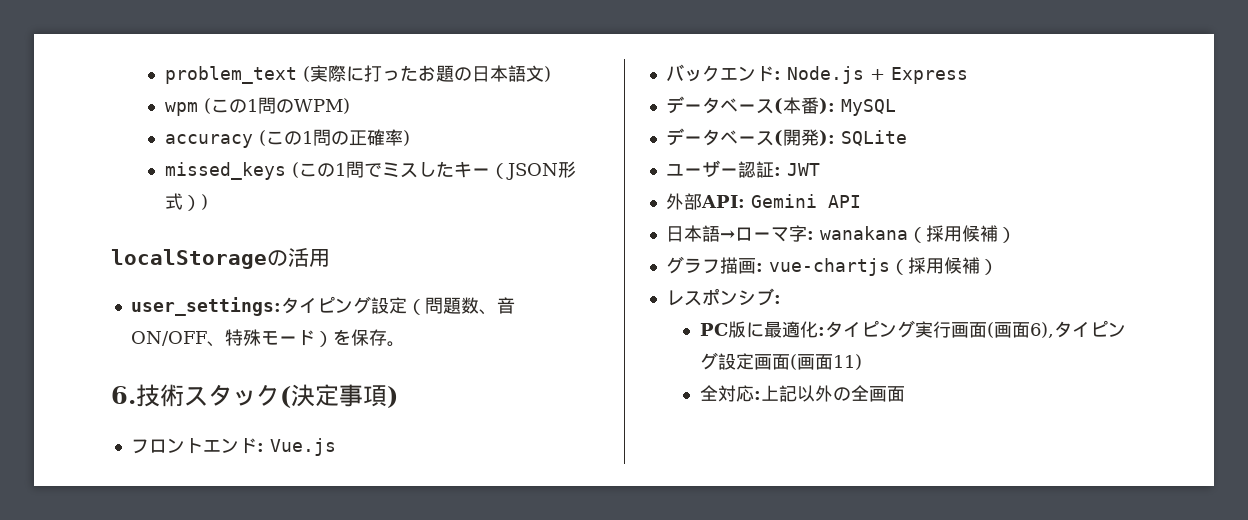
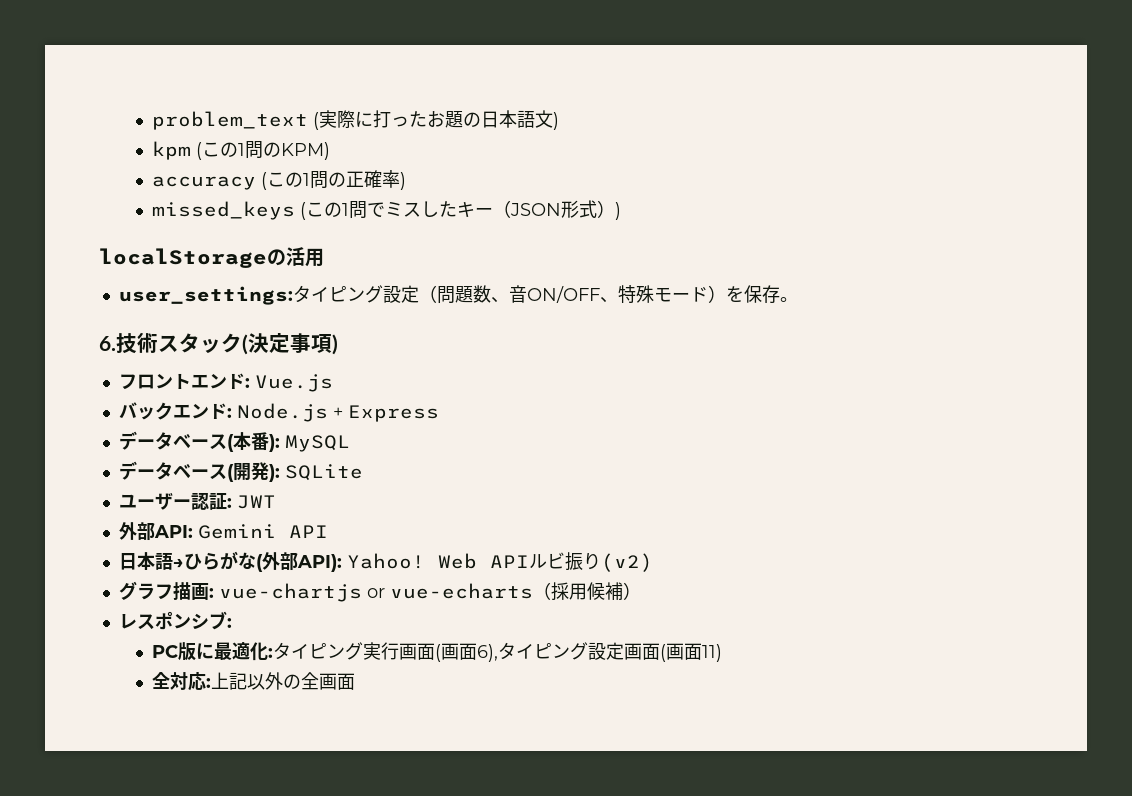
- wpm (この1問のWPM)
+ kpm (この1問のKPM)
- 日本語→ローマ字: wanakana（採用候補）
+ 日本語→ひらがな(外部API): Yahoo! Web APIルビ振り(v2)
- グラフ描画: vue-chartjs（採用候補）
+ グラフ描画: vue-chartjs or vue-echarts（採用候補）

